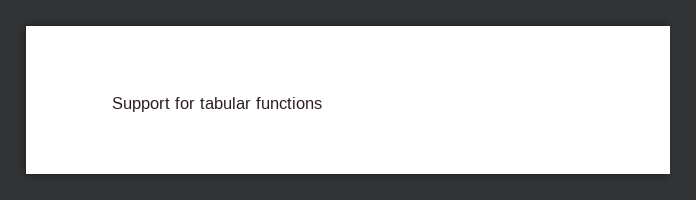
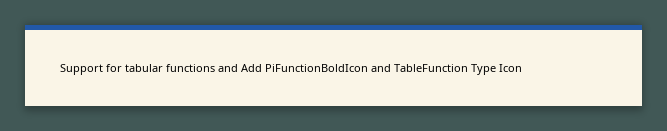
- Support for tabular functions
+ Support for tabular functions and Add PiFunctionBoldIcon and TableFunction Type Icon

